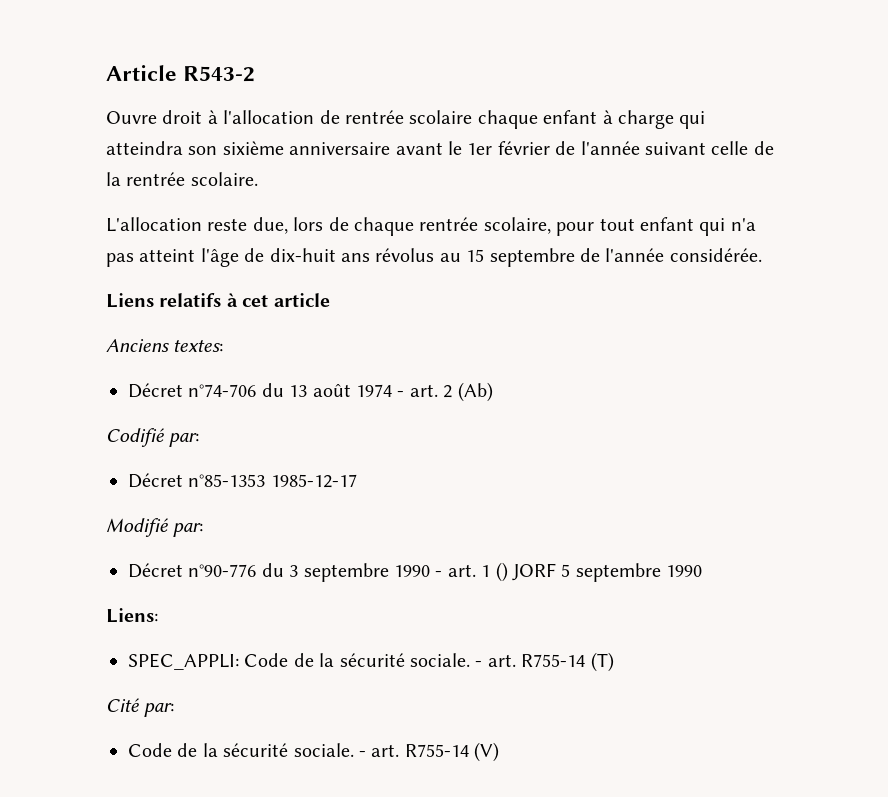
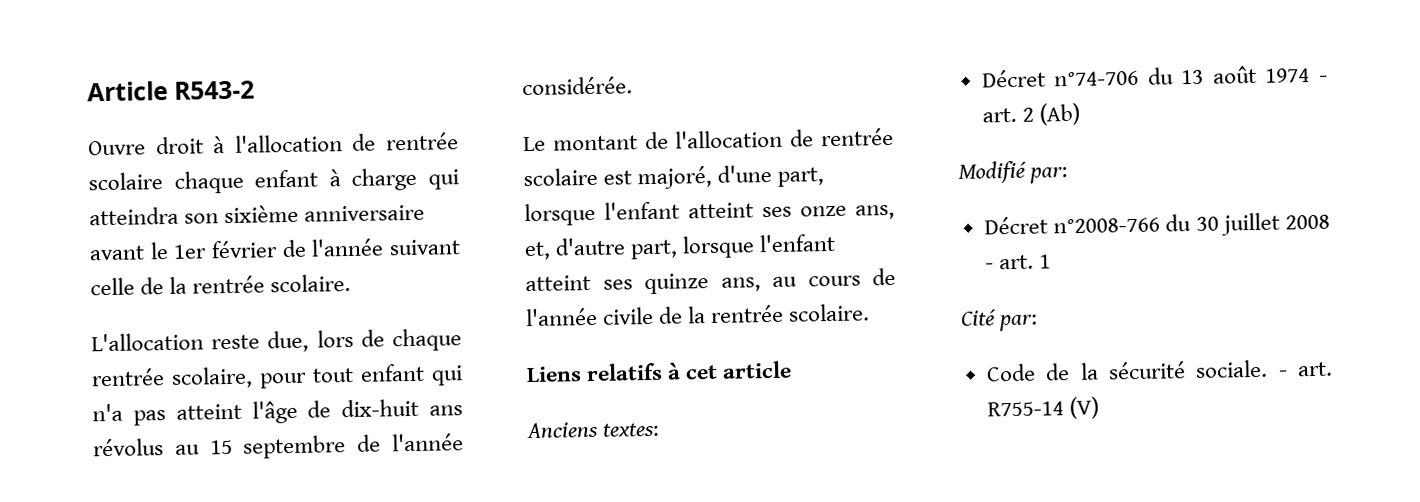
+ Le montant de l'allocation de rentrée scolaire est majoré, d'une part, lorsque l'enfant atteint ses onze ans, et, d'autre part, lorsque l'enfant atteint ses quinze ans, au cours de l'année civile de la rentrée scolaire.
- Codifié par:
- Décret n°85-1353 1985-12-17
  Modifié par:
- Décret n°90-776 du 3 septembre 1990 - art. 1 () JORF 5 septembre 1990
- Liens:
- SPEC_APPLI: Code de la sécurité sociale. - art. R755-14 (T)
+ Décret n°2008-766 du 30 juillet 2008 - art. 1

